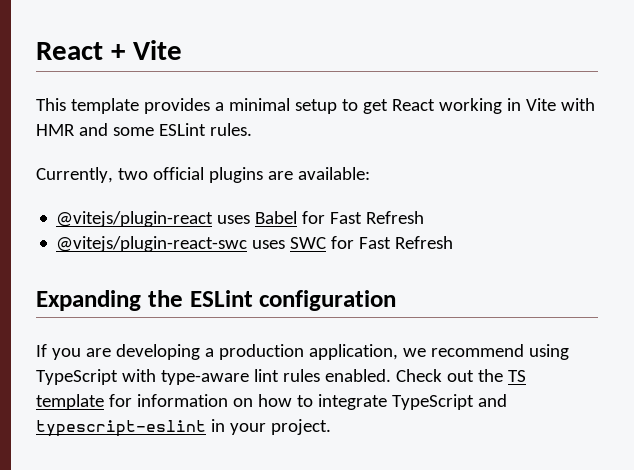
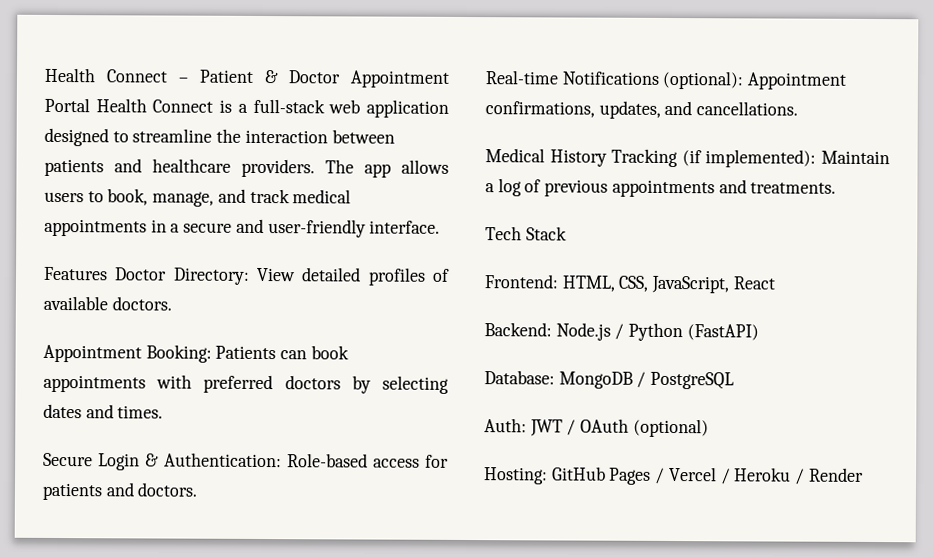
- React + Vite
- This template provides a minimal setup to get React working in Vite with HMR and some ESLint rules.
- Currently, two official plugins are available:
- @vitejs/plugin-react uses Babel for Fast Refresh
- @vitejs/plugin-react-swc uses SWC for Fast Refresh
- Expanding the ESLint configuration
- If you are developing a production application, we recommend using TypeScript with type-aware lint rules enabled. Check out the TS template for information on how to integrate TypeScript and typescript-eslint in your project.
+ Health Connect – Patient & Doctor Appointment Portal Health Connect is a full-stack web application designed to streamline the interaction between patients and healthcare providers. The app allows users to book, manage, and track medical appointments in a secure and user-friendly interface.
+ Features Doctor Directory: View detailed profiles of available doctors.
+ Appointment Booking: Patients can book appointments with preferred doctors by selecting dates and times.
+ Secure Login & Authentication: Role-based access for patients and doctors.
+ Real-time Notifications (optional): Appointment confirmations, updates, and cancellations.
+ Medical History Tracking (if implemented): Maintain a log of previous appointments and treatments.
+ Tech Stack
+ Frontend: HTML, CSS, JavaScript, React
+ Backend: Node.js / Python (FastAPI)
+ Database: MongoDB / PostgreSQL
+ Auth: JWT / OAuth (optional)
+ Hosting: GitHub Pages / Vercel / Heroku / Render

